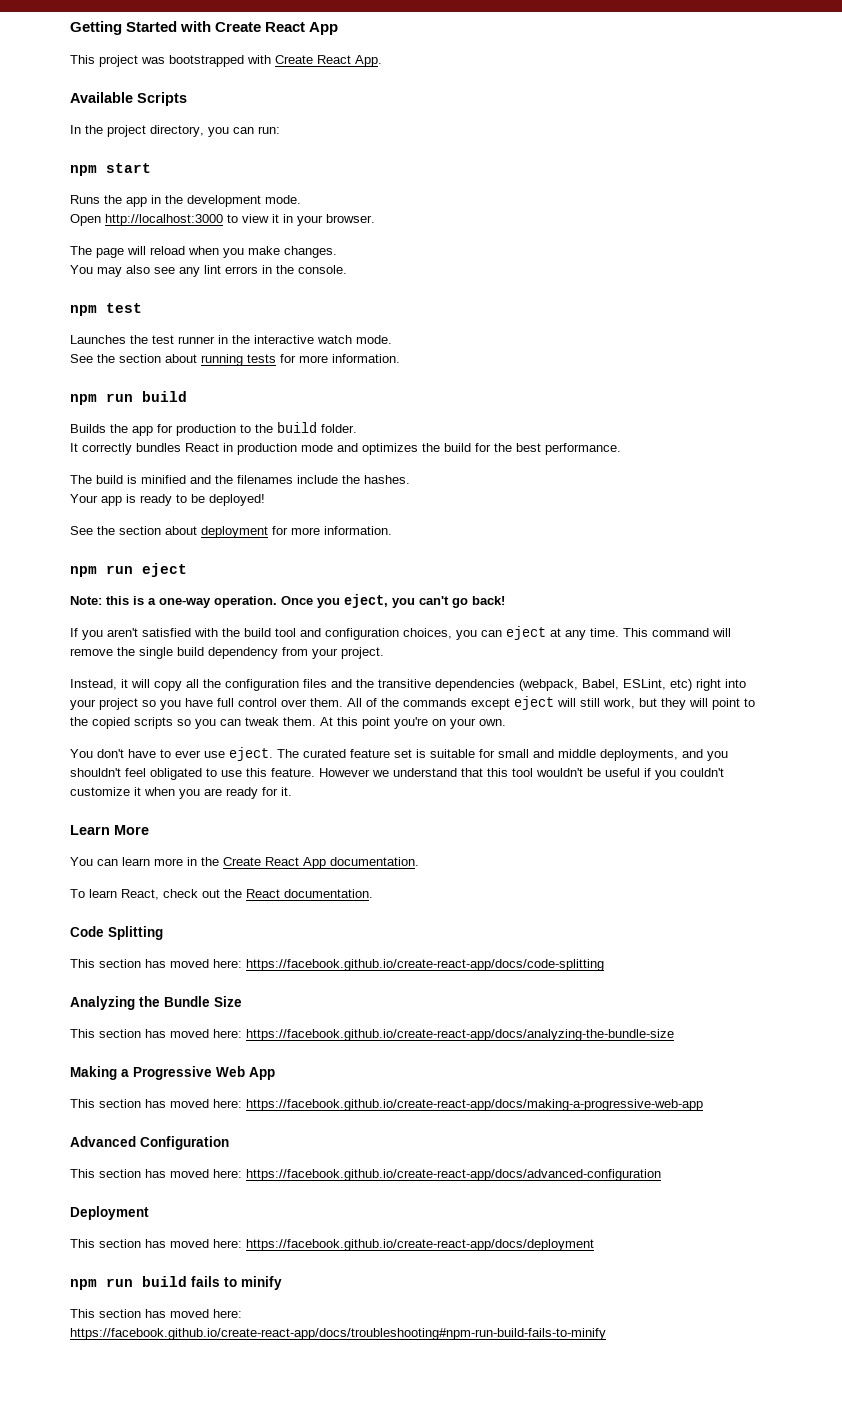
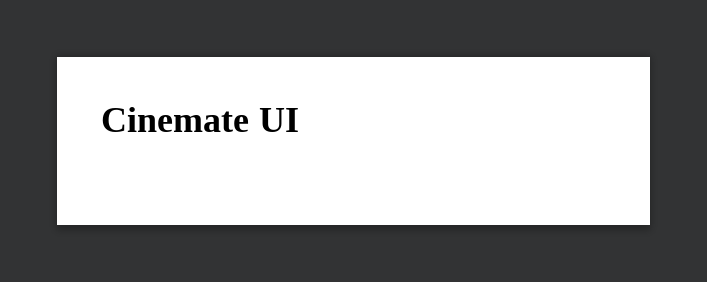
- Getting Started with Create React App
- This project was bootstrapped with Create React App.
- Available Scripts
- In the project directory, you can run:
- npm start
- Runs the app in the development mode.
- Open http://localhost:3000 to view it in your browser.
- The page will reload when you make changes.
- You may also see any lint errors in the console.
- npm test
- Launches the test runner in the interactive watch mode.
- See the section about running tests for more information.
- npm run build
- Builds the app for production to the build folder.
- It correctly bundles React in production mode and optimizes the build for the best performance.
- The build is minified and the filenames include the hashes.
- Your app is ready to be deployed!
- See the section about deployment for more information.
- npm run eject
- Note: this is a one-way operation. Once you eject, you can't go back!
- If you aren't satisfied with the build tool and configuration choices, you can eject at any time. This command will remove the single build dependency from your project.
- Instead, it will copy all the configuration files and the transitive dependencies (webpack, Babel, ESLint, etc) right into your project so you have full control over them. All of the commands except eject will still work, but they will point to the copied scripts so you can tweak them. At this point you're on your own.
- You don't have to ever use eject. The curated feature set is suitable for small and middle deployments, and you shouldn't feel obligated to use this feature. However we understand that this tool wouldn't be useful if you couldn't customize it when you are ready for it.
- Learn More
- You can learn more in the Create React App documentation.
- To learn React, check out the React documentation.
- Code Splitting
- This section has moved here: https://facebook.github.io/create-react-app/docs/code-splitting
- Analyzing the Bundle Size
- This section has moved here: https://facebook.github.io/create-react-app/docs/analyzing-the-bundle-size
- Making a Progressive Web App
- This section has moved here: https://facebook.github.io/create-react-app/docs/making-a-progressive-web-app
- Advanced Configuration
- This section has moved here: https://facebook.github.io/create-react-app/docs/advanced-configuration
- Deployment
- This section has moved here: https://facebook.github.io/create-react-app/docs/deployment
- npm run build fails to minify
- This section has moved here: https://facebook.github.io/create-react-app/docs/troubleshooting#npm-run-build-fails-to-minify
+ Cinemate UI

